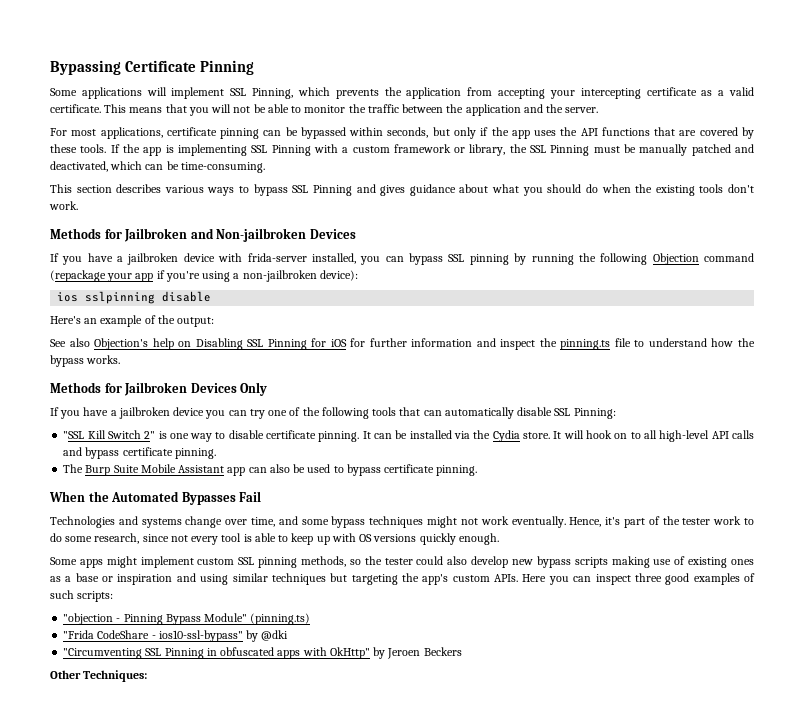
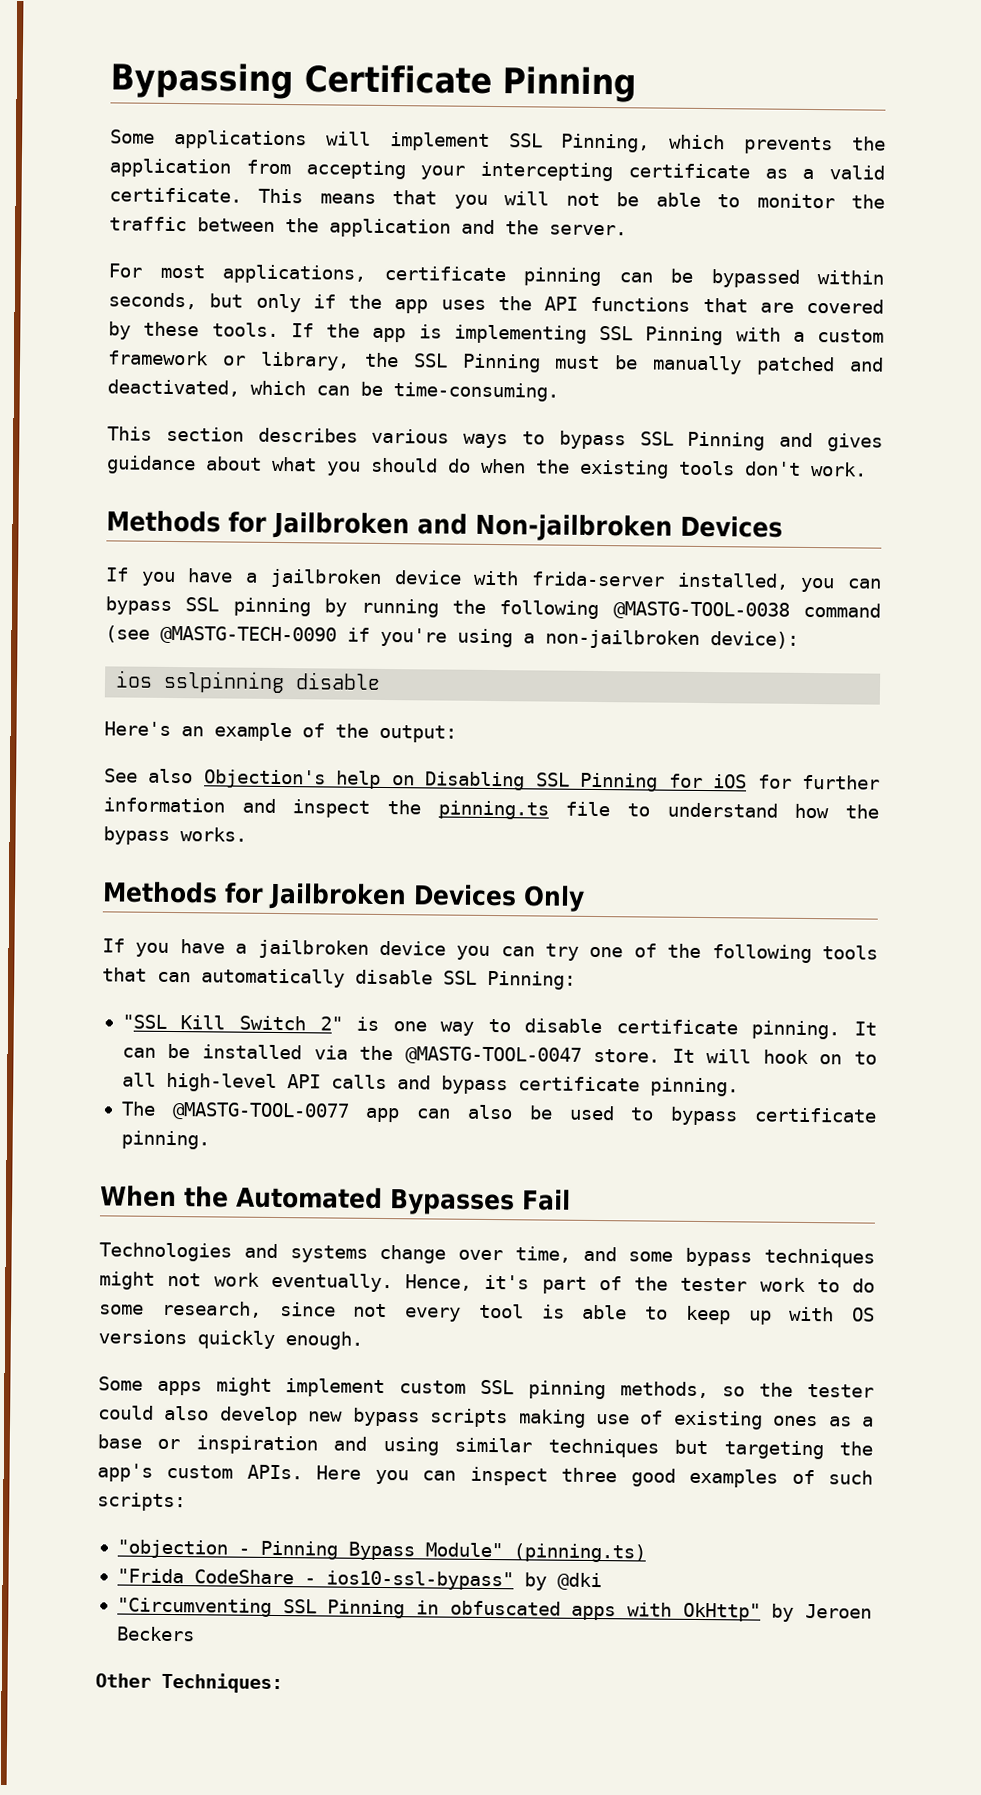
- If you have a jailbroken device with frida-server installed, you can bypass SSL pinning by running the following Objection command (repackage your app if you're using a non-jailbroken device):
+ If you have a jailbroken device with frida-server installed, you can bypass SSL pinning by running the following @MASTG-TOOL-0038 command (see @MASTG-TECH-0090 if you're using a non-jailbroken device):
- It can be installed via the Cydia store.
+ It can be installed via the @MASTG-TOOL-0047 store.
- The Burp Suite Mobile Assistant app can also be used to bypass certificate pinning.
+ The @MASTG-TOOL-0077 app can also be used to bypass certificate pinning.

